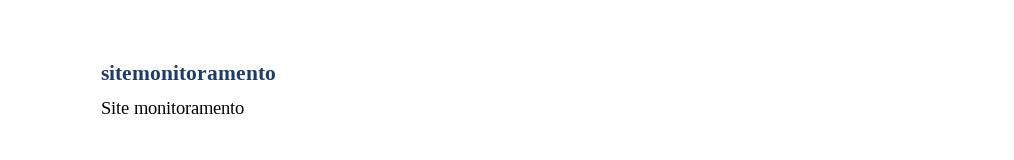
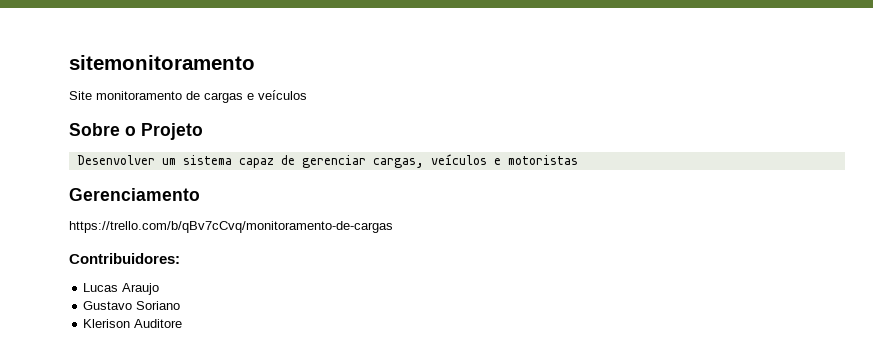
- Site monitoramento
+ Site monitoramento de cargas e veículos
+ Sobre o Projeto
+ Desenvolver um sistema capaz de gerenciar cargas, veículos e motoristas
+ Gerenciamento
+ https://trello.com/b/qBv7cCvq/monitoramento-de-cargas
+ Contribuidores:
+ Lucas Araujo
+ Gustavo Soriano
+ Klerison Auditore

